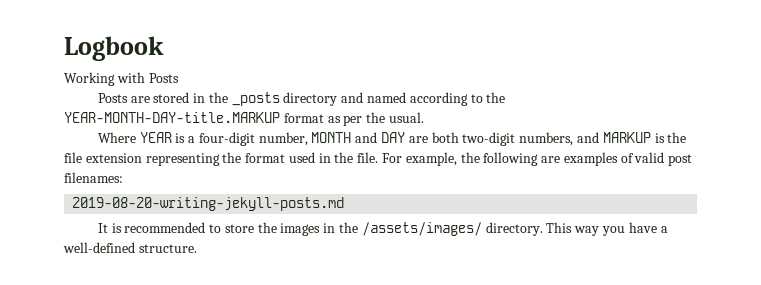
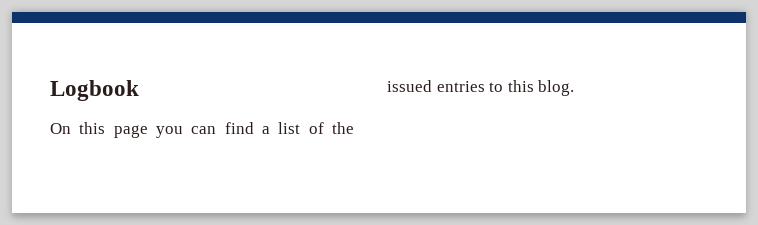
- Working with Posts
- Posts are stored in the _posts directory and named according to the YEAR-MONTH-DAY-title.MARKUP format as per the usual.
- Where YEAR is a four-digit number, MONTH and DAY are both two-digit numbers, and MARKUP is the file extension representing the format used in the file. For example, the following are examples of valid post filenames:
- 2019-08-20-writing-jekyll-posts.md
- It is recommended to store the images in the /assets/images/ directory. This way you have a well-defined structure.
+ On this page you can find a list of the issued entries to this blog.

